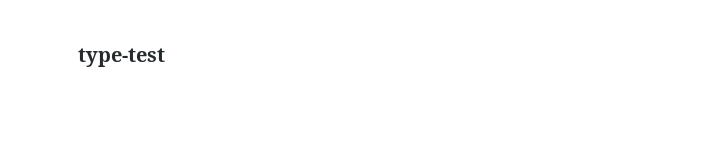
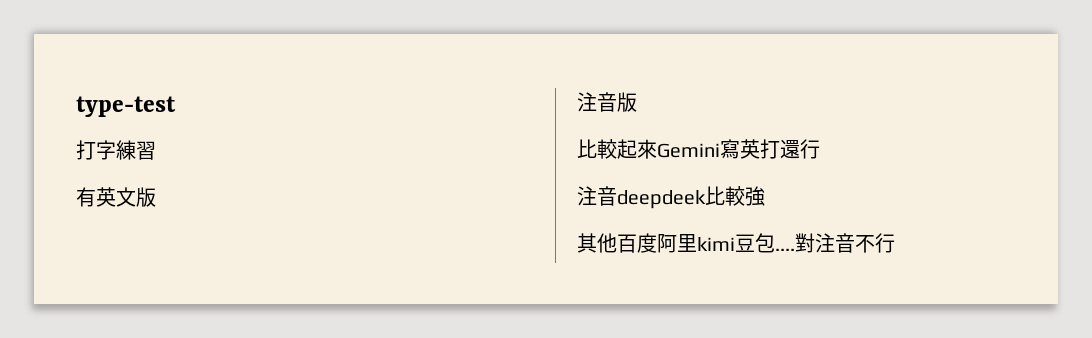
+ 打字練習
+ 有英文版
+ 注音版
+ 比較起來Gemini寫英打還行
+ 注音deepdeek比較強
+ 其他百度阿里kimi豆包....對注音不行

